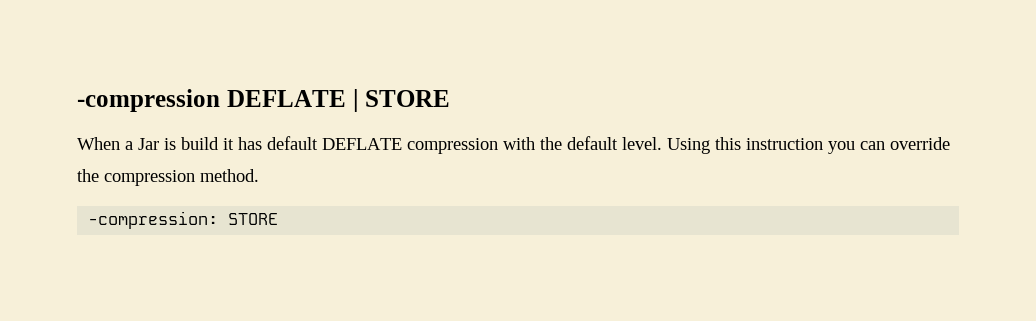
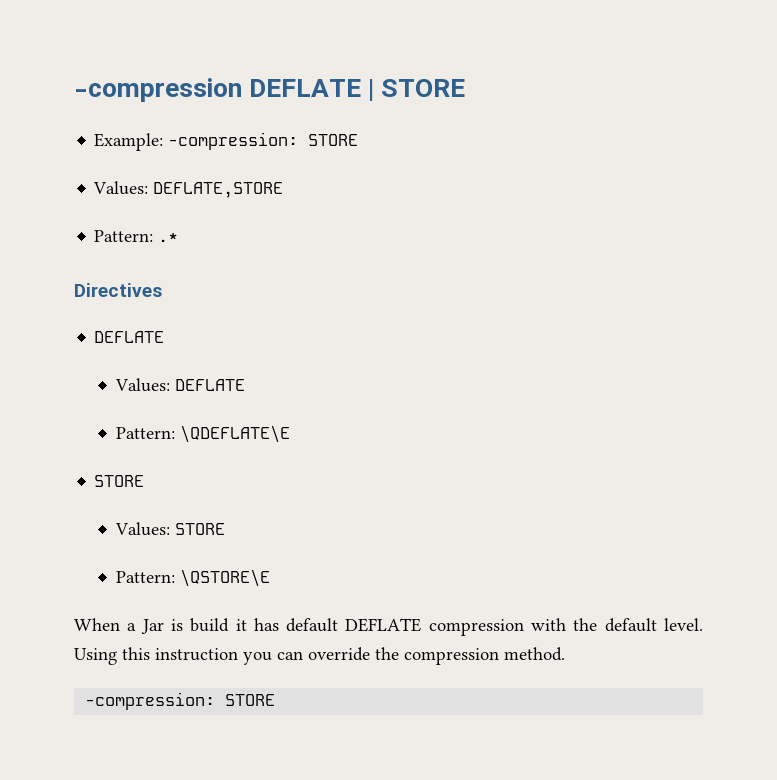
+ Example: -compression: STORE
+ Values: DEFLATE,STORE
+ Pattern: .*
+ Directives
+ DEFLATE
+ Values: DEFLATE
+ Pattern: \QDEFLATE\E
+ STORE
+ Values: STORE
+ Pattern: \QSTORE\E

